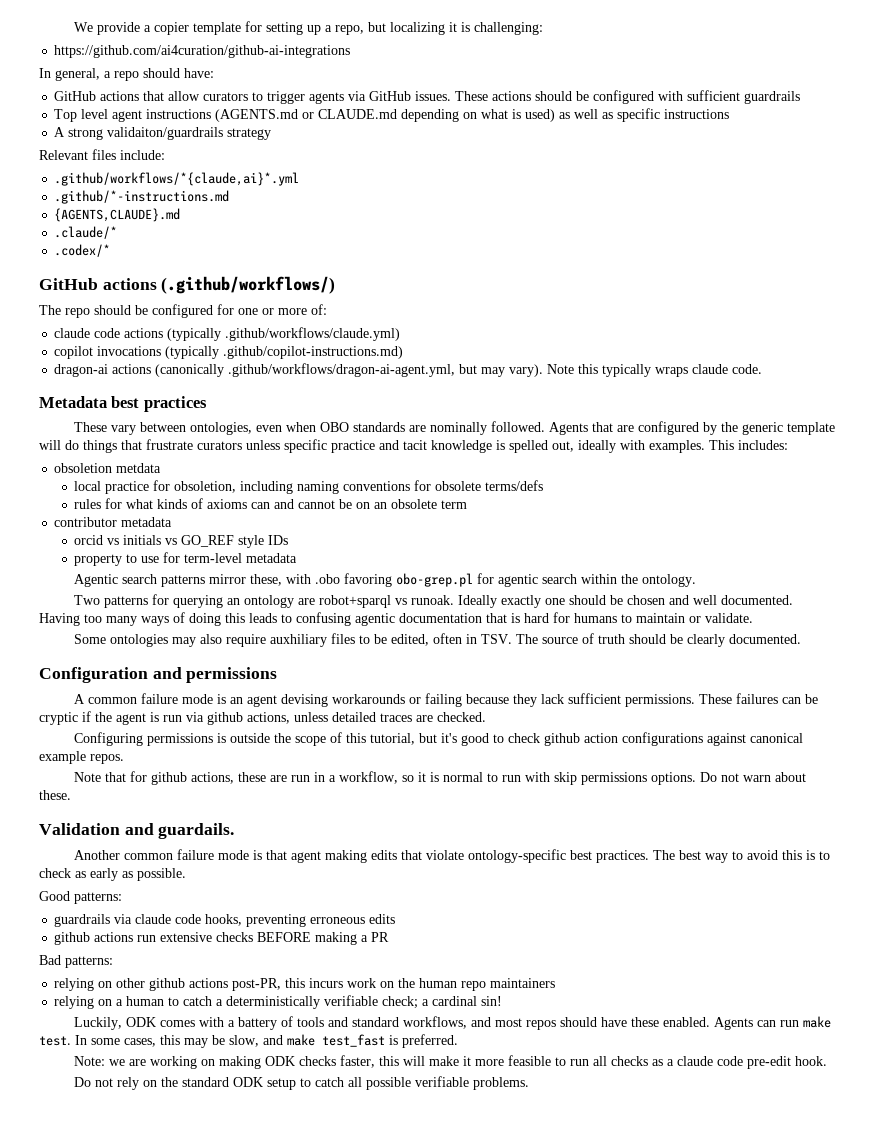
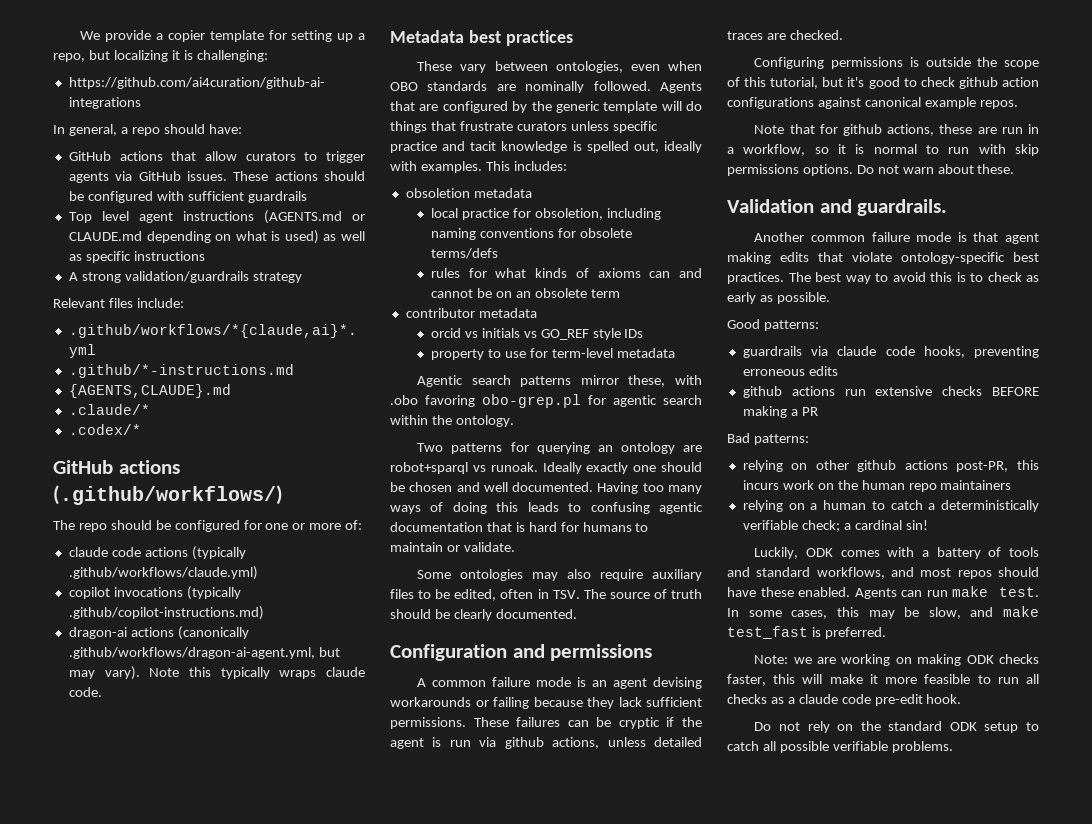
- A strong validaiton/guardrails strategy
+ A strong validation/guardrails strategy
- obsoletion metdata
+ obsoletion metadata
- Some ontologies may also require auxhiliary files to be edited, often in TSV. The source of truth should be clearly documented.
+ Some ontologies may also require auxiliary files to be edited, often in TSV. The source of truth should be clearly documented.
- Validation and guardails.
+ Validation and guardrails.

